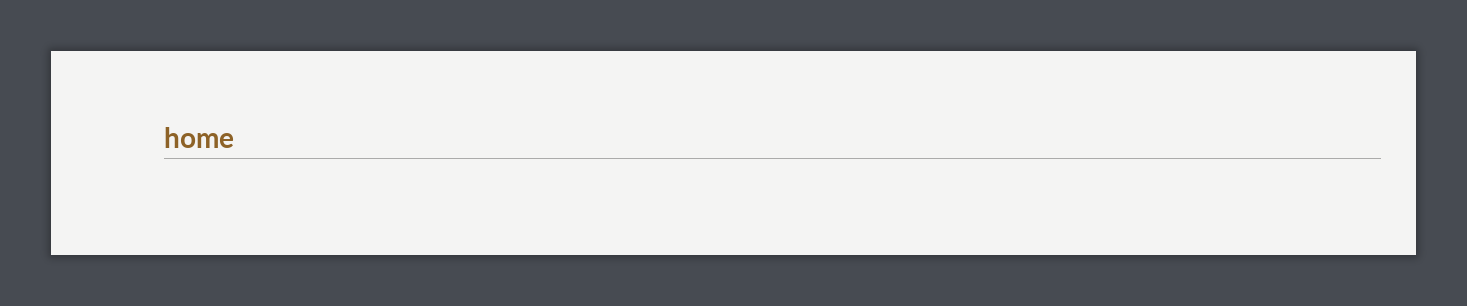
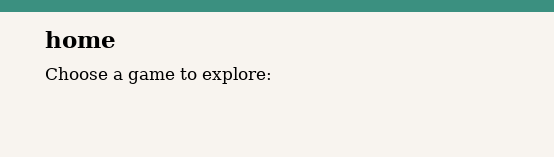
+ Choose a game to explore:

